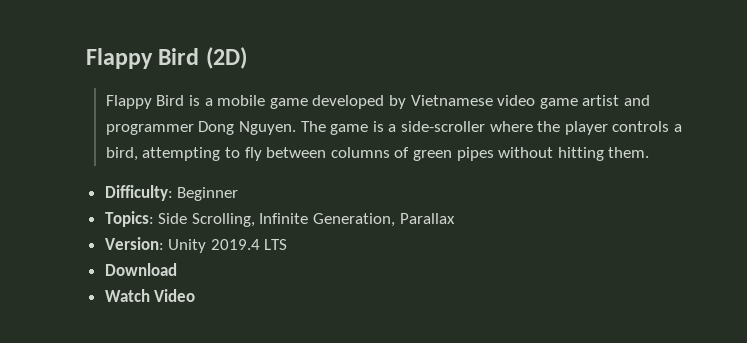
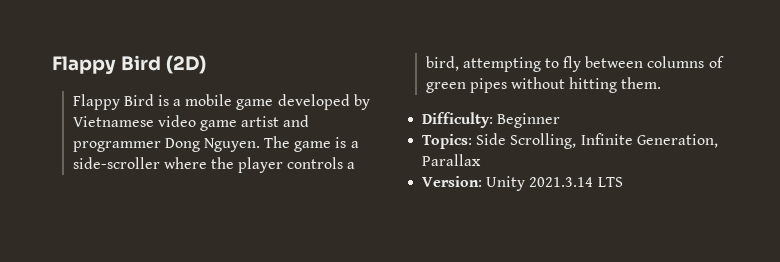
- Version: Unity 2019.4 LTS
+ Version: Unity 2021.3.14 LTS
- Download
- Watch Video

